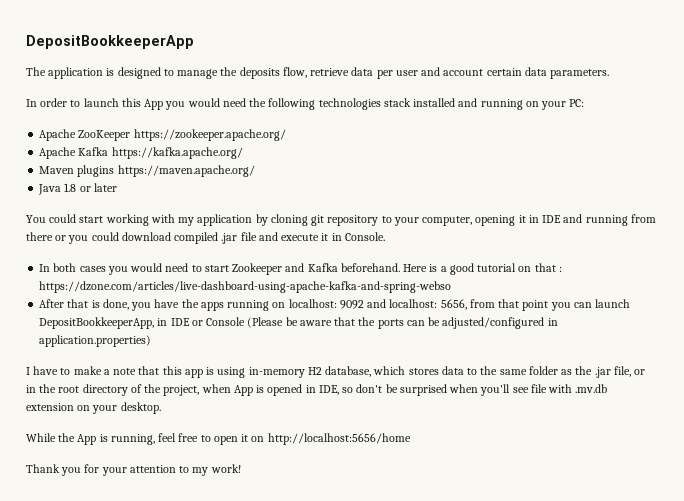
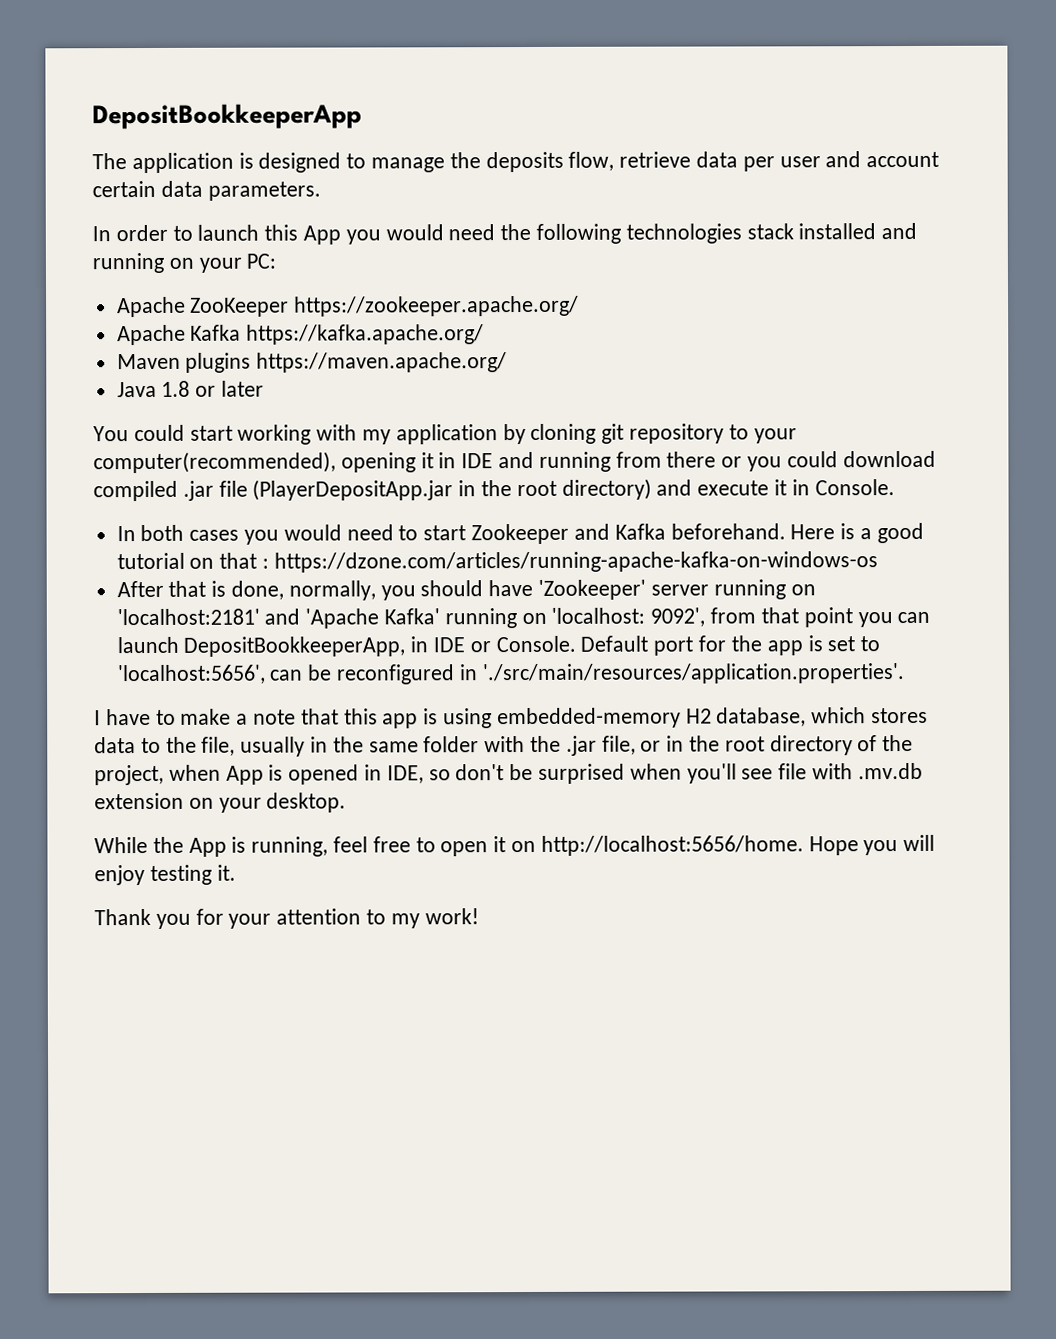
- You could start working with my application by cloning git repository to your computer, opening it in IDE and running from there or you could download compiled .jar file and execute it in Console.
+ You could start working with my application by cloning git repository to your computer(recommended), opening it in IDE and running from there or you could download compiled .jar file (PlayerDepositApp.jar in the root directory) and execute it in Console.
- Here is a good tutorial on that : https://dzone.com/articles/live-dashboard-using-apache-kafka-and-spring-webso
+ Here is a good tutorial on that : https://dzone.com/articles/running-apache-kafka-on-windows-os
- After that is done, you have the apps running on localhost: 9092 and localhost: 5656, from that point you can launch DepositBookkeeperApp, in IDE or Console (Please be aware that the ports can be adjusted/configured in application.properties)
+ After that is done, normally, you should have 'Zookeeper' server running on 'localhost:2181' and 'Apache Kafka' running on 'localhost: 9092', from that point you can launch DepositBookkeeperApp, in IDE or Console. Default port for the app is set to 'localhost:5656', can be reconfigured in './src/main/resources/application.properties'.
- I have to make a note that this app is using in-memory H2 database, which stores data to the same folder as the .jar file, or in the root directory of the project, when App is opened in IDE, so don't be surprised when you'll see file with .mv.db extension on your desktop.
+ I have to make a note that this app is using embedded-memory H2 database, which stores data to the file, usually in the same folder with the .jar file, or in the root directory of the project, when App is opened in IDE, so don't be surprised when you'll see file with .mv.db extension on your desktop.
- While the App is running, feel free to open it on http://localhost:5656/home
+ While the App is running, feel free to open it on http://localhost:5656/home. Hope you will enjoy testing it.

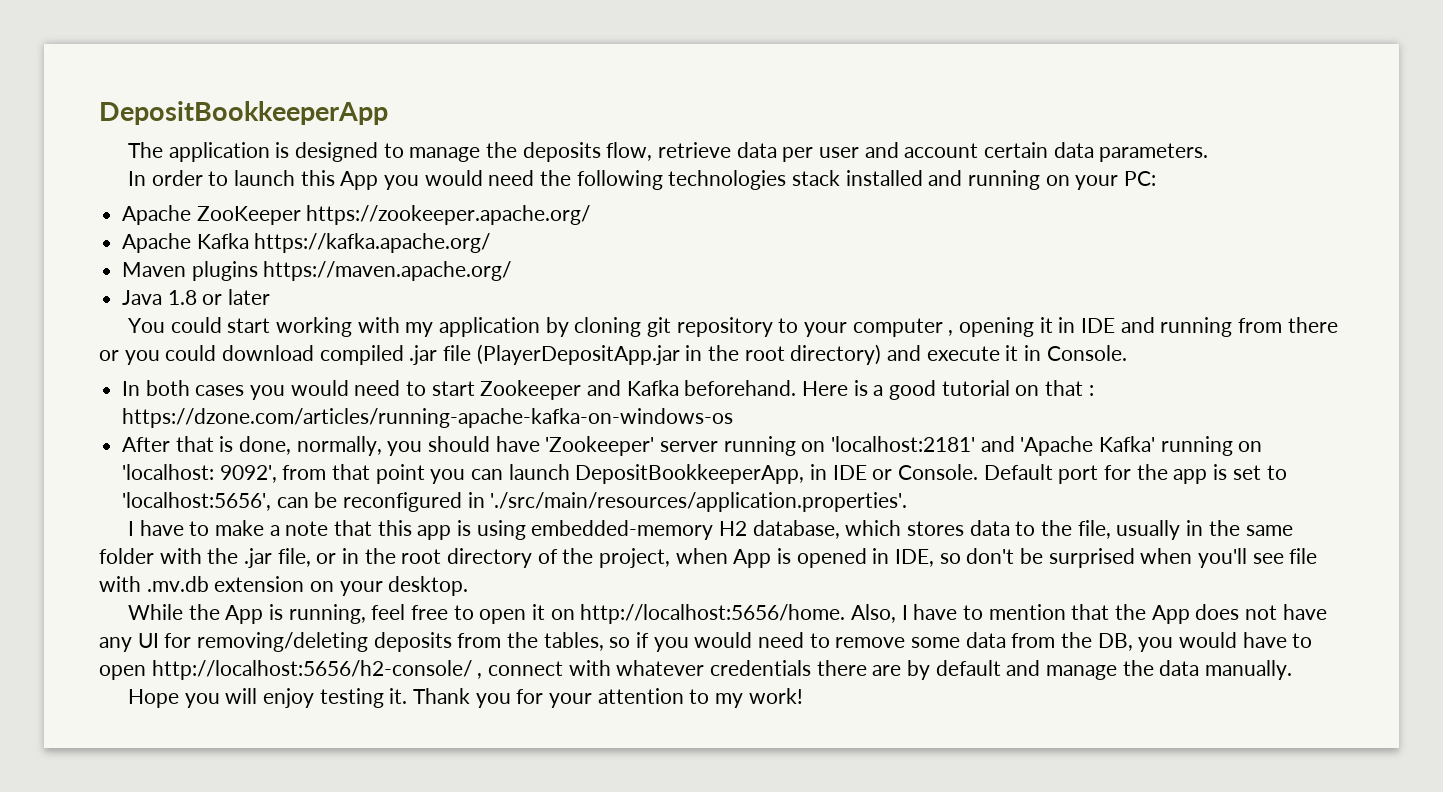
- You could start working with my application by cloning git repository to your computer(recommended), opening it in IDE and running from there or you could download compiled .jar file (PlayerDepositApp.jar in the root directory) and execute it in Console.
+ You could start working with my application by cloning git repository to your computer , opening it in IDE and running from there or you could download compiled .jar file (PlayerDepositApp.jar in the root directory) and execute it in Console.
- While the App is running, feel free to open it on http://localhost:5656/home. Hope you will enjoy testing it.
- Thank you for your attention to my work!
+ While the App is running, feel free to open it on http://localhost:5656/home. Also, I have to mention that the App does not have any UI for removing/deleting deposits from the tables, so if you would need to remove some data from the DB, you would have to open http://localhost:5656/h2-console/ , connect with whatever credentials there are by default and manage the data manually.
+ Hope you will enjoy testing it. Thank you for your attention to my work!

